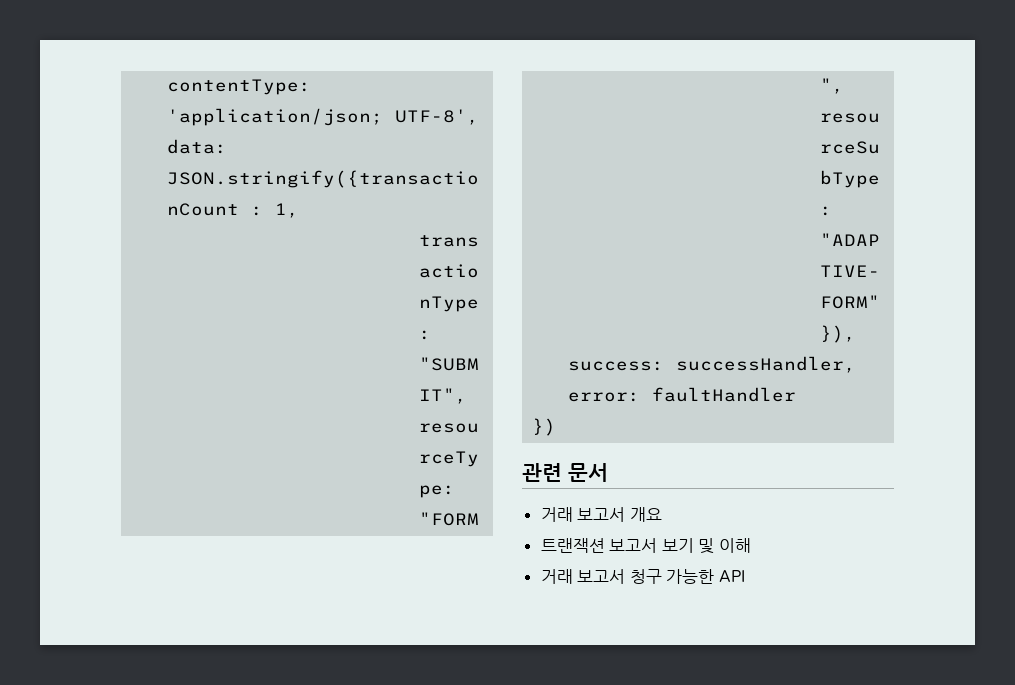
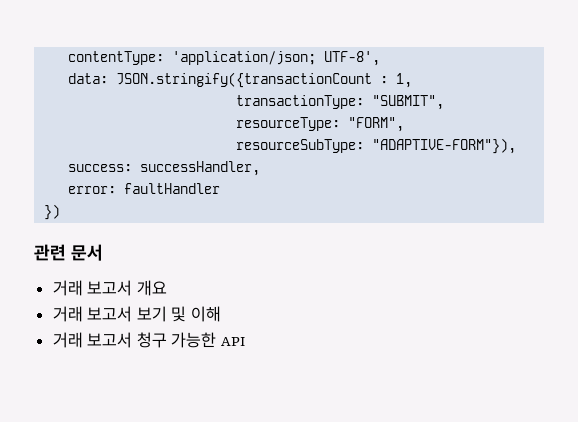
- 트랜잭션 보고서 보기 및 이해
+ 거래 보고서 보기 및 이해

